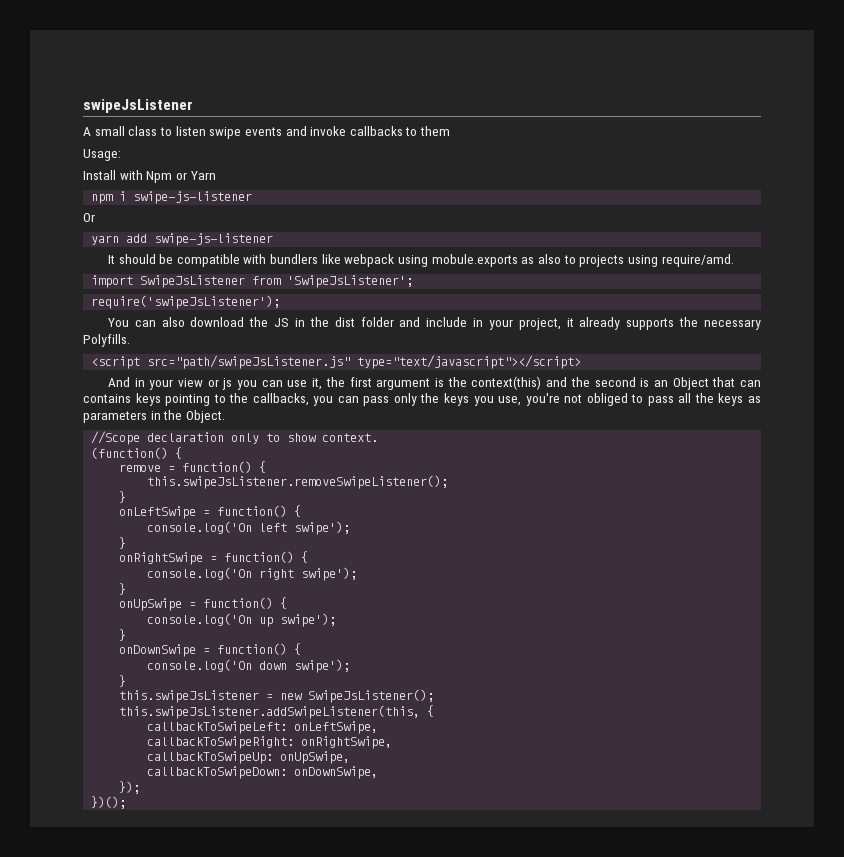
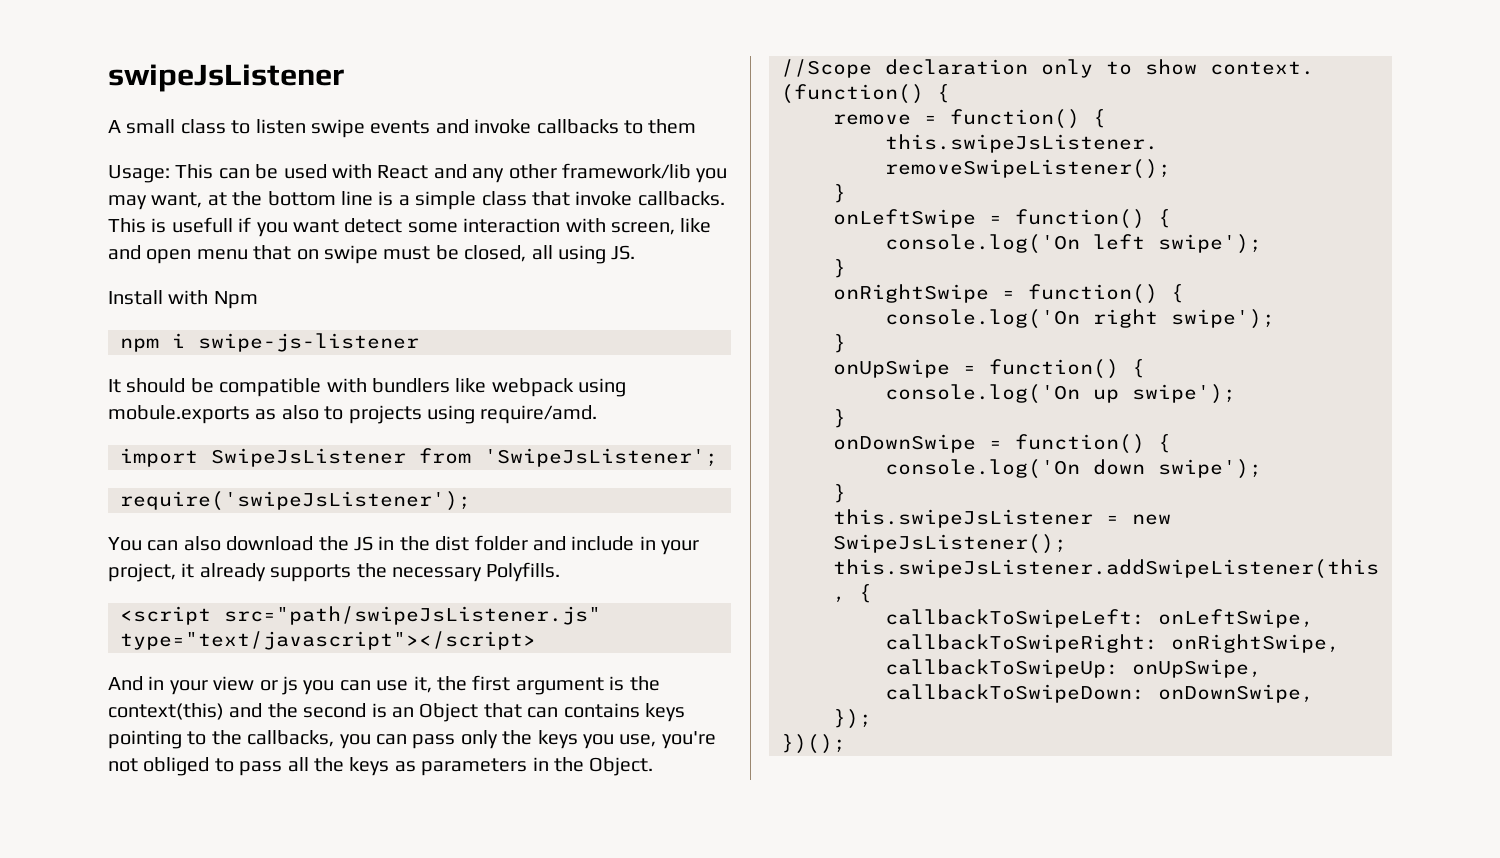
- Usage:
+ Usage: This can be used with React and any other framework/lib you may want, at the bottom line is a simple class that invoke callbacks. This is usefull if you want detect some interaction with screen, like and open menu that on swipe must be closed, all using JS.
- Install with Npm or Yarn
+ Install with Npm
- Or
- yarn add swipe-js-listener

